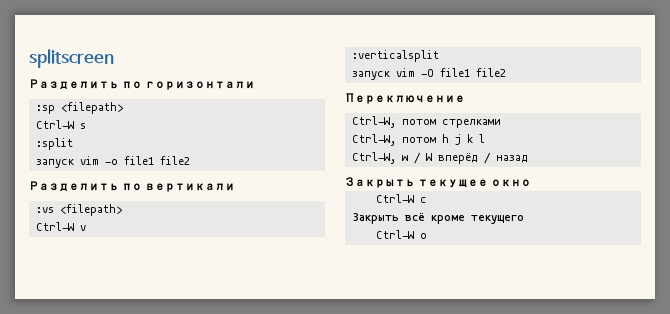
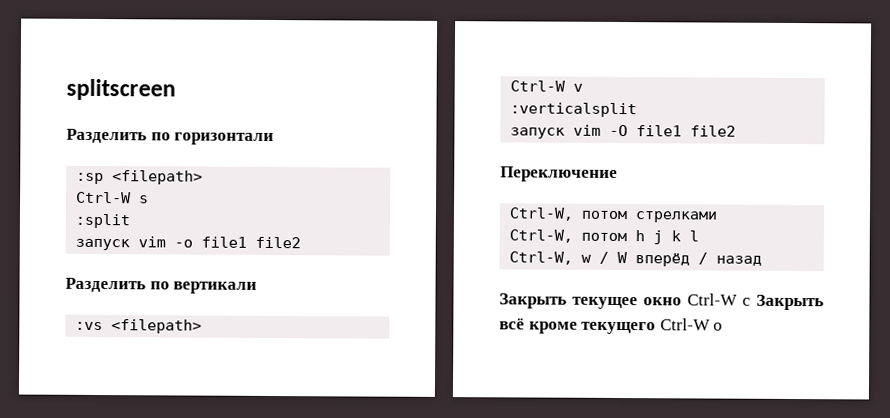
- Закрыть текущее окно
- Ctrl-W c
- Закрыть всё кроме текущего
- Ctrl-W o
+ Закрыть текущее окно Ctrl-W c Закрыть всё кроме текущего Ctrl-W o

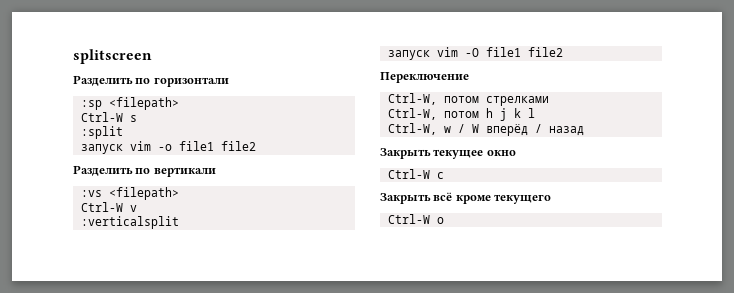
- Закрыть текущее окно Ctrl-W c Закрыть всё кроме текущего Ctrl-W o
+ Закрыть текущее окно
+ Ctrl-W c
+ Закрыть всё кроме текущего
+ Ctrl-W o

